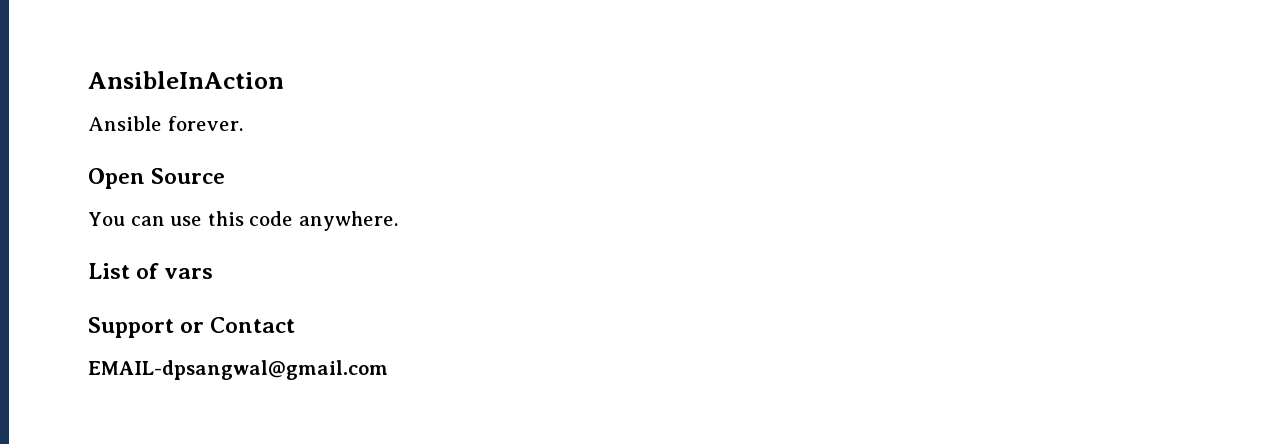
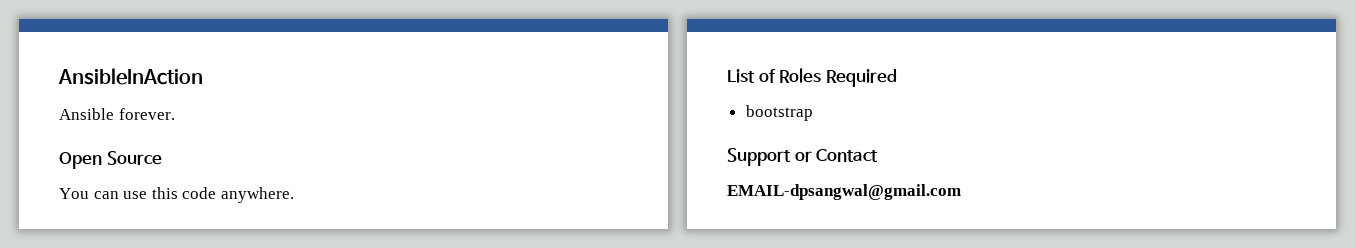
- List of vars
+ List of Roles Required
+ bootstrap

